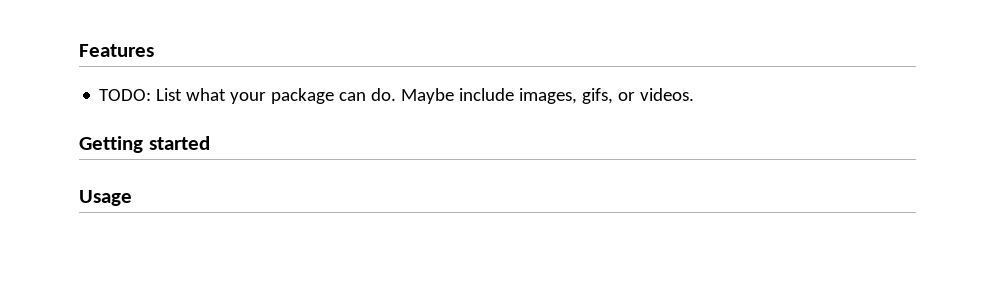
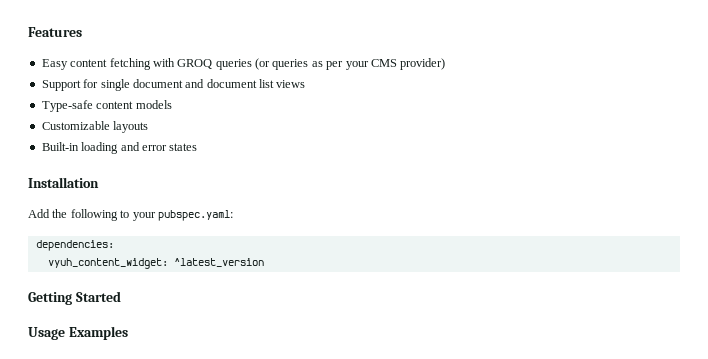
- TODO: List what your package can do. Maybe include images, gifs, or videos.
+ Easy content fetching with GROQ queries (or queries as per your CMS provider)
+ Support for single document and document list views
+ Type-safe content models
+ Customizable layouts
+ Built-in loading and error states
+ Installation
+ Add the following to your pubspec.yaml:
+ dependencies:
+ vyuh_content_widget: ^latest_version
- Getting started
+ Getting Started
- Usage
+ Usage Examples

